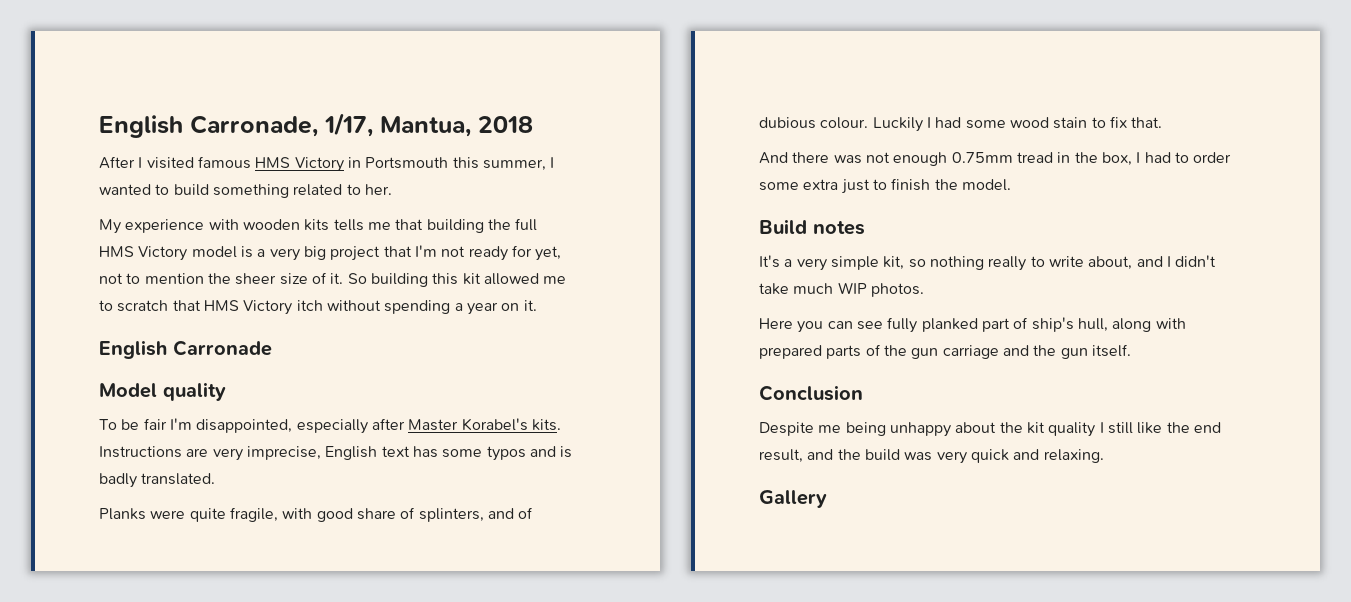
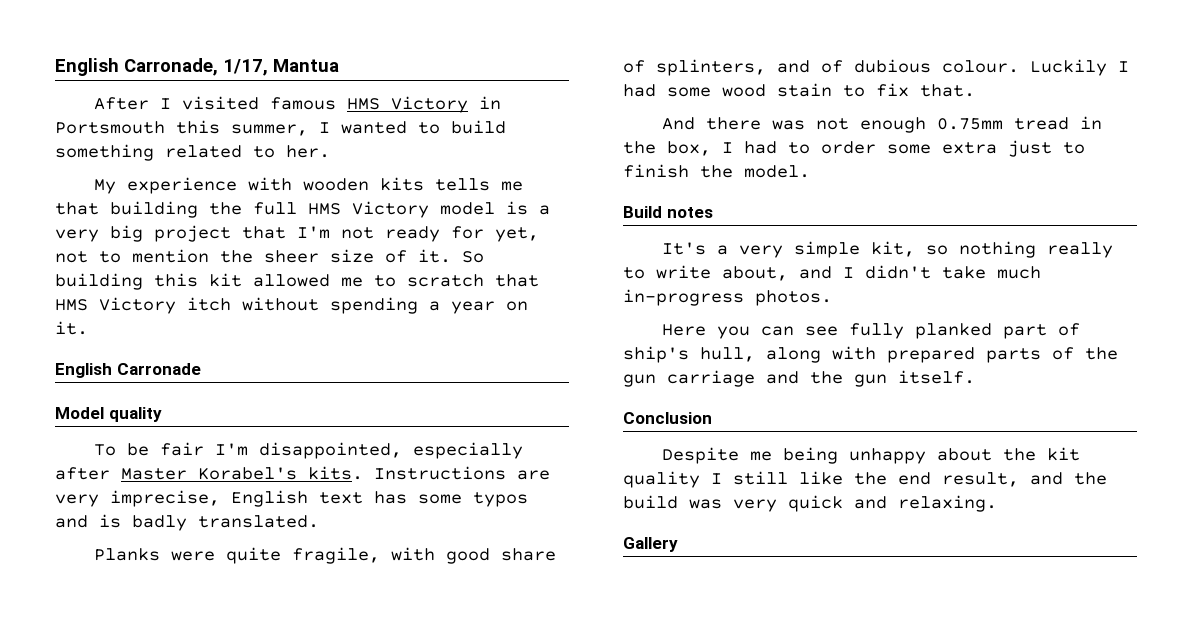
- English Carronade, 1/17, Mantua, 2018
+ English Carronade, 1/17, Mantua
- It's a very simple kit, so nothing really to write about, and I didn't take much WIP photos.
+ It's a very simple kit, so nothing really to write about, and I didn't take much in-progress photos.

